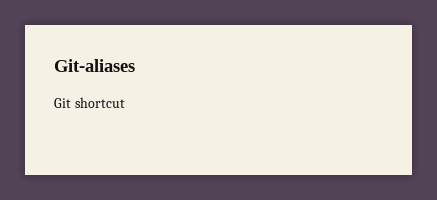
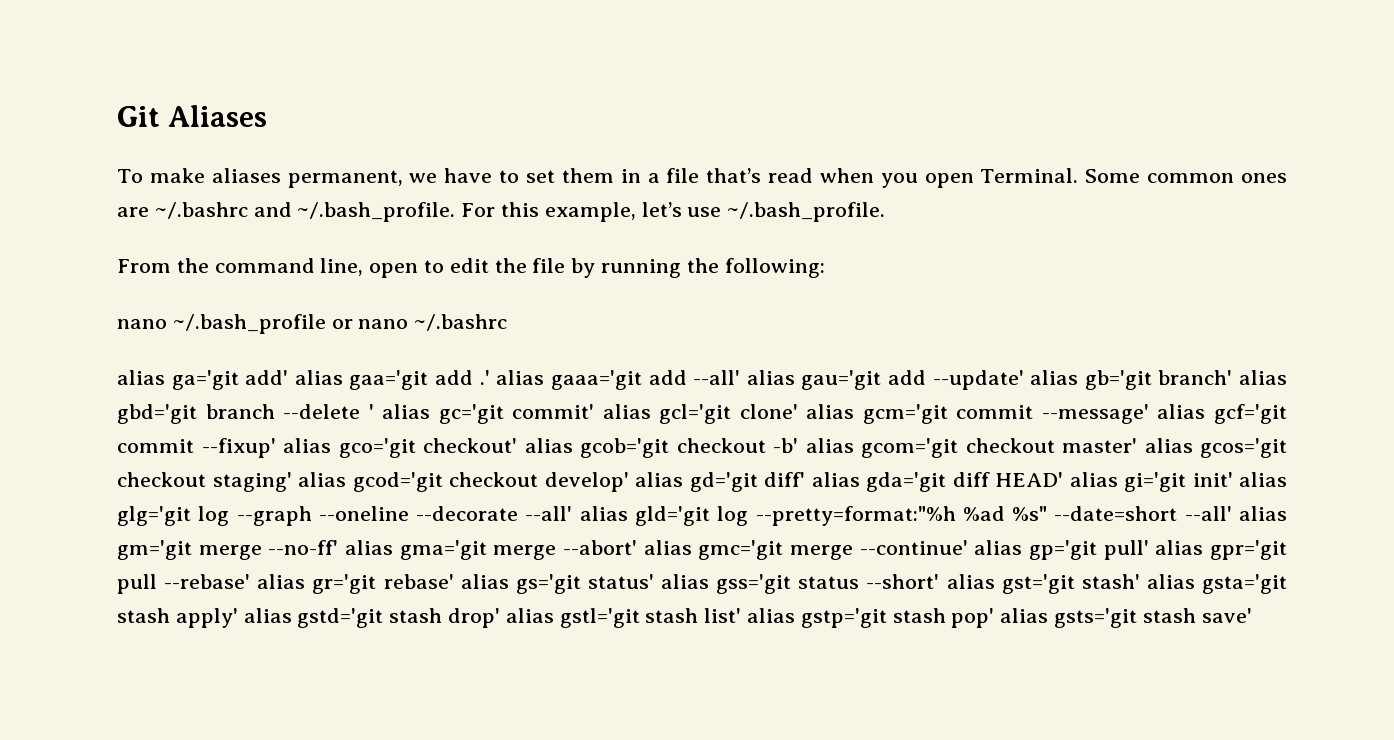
- Git-aliases
- Git shortcut
+ Git Aliases
+ To make aliases permanent, we have to set them in a file that’s read when you open Terminal. Some common ones are ~/.bashrc and ~/.bash_profile. For this example, let’s use ~/.bash_profile.
+ From the command line, open to edit the file by running the following:
+ nano ~/.bash_profile or nano ~/.bashrc
+ alias ga='git add' alias gaa='git add .' alias gaaa='git add --all' alias gau='git add --update' alias gb='git branch' alias gbd='git branch --delete ' alias gc='git commit' alias gcl='git clone' alias gcm='git commit --message' alias gcf='git commit --fixup' alias gco='git checkout' alias gcob='git checkout -b' alias gcom='git checkout master' alias gcos='git checkout staging' alias gcod='git checkout develop' alias gd='git diff' alias gda='git diff HEAD' alias gi='git init' alias glg='git log --graph --oneline --decorate --all' alias gld='git log --pretty=format:"%h %ad %s" --date=short --all' alias gm='git merge --no-ff' alias gma='git merge --abort' alias gmc='git merge --continue' alias gp='git pull' alias gpr='git pull --rebase' alias gr='git rebase' alias gs='git status' alias gss='git status --short' alias gst='git stash' alias gsta='git stash apply' alias gstd='git stash drop' alias gstl='git stash list' alias gstp='git stash pop' alias gsts='git stash save'

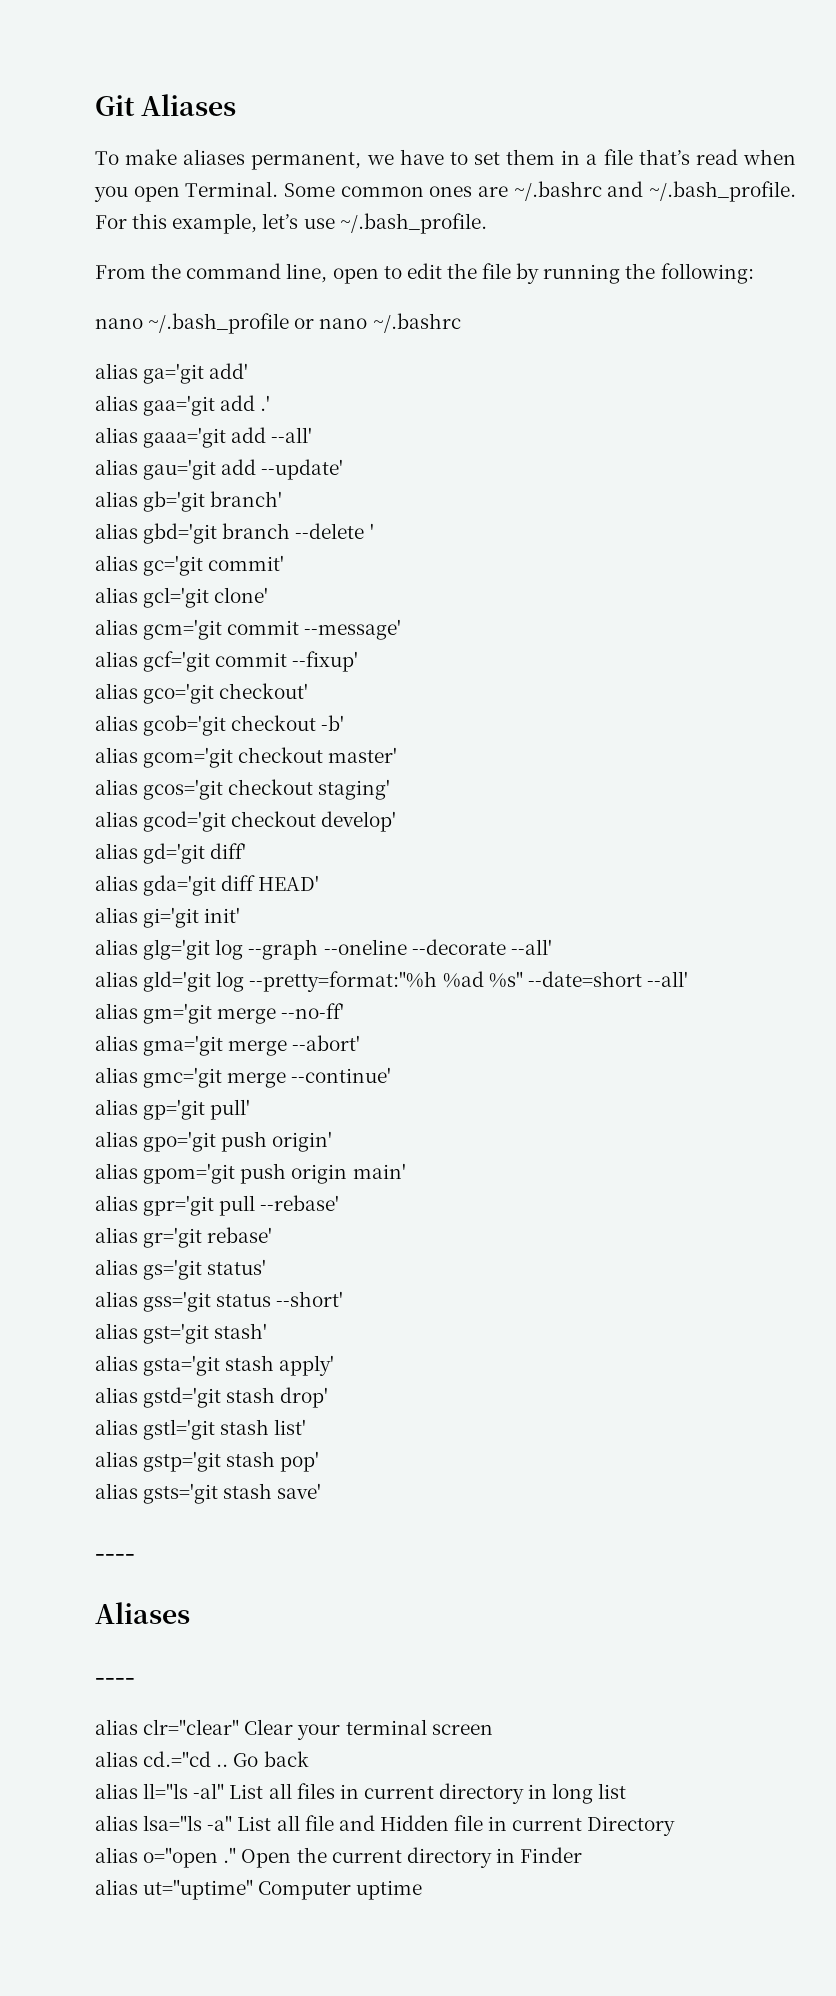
- alias ga='git add' alias gaa='git add .' alias gaaa='git add --all' alias gau='git add --update' alias gb='git branch' alias gbd='git branch --delete ' alias gc='git commit' alias gcl='git clone' alias gcm='git commit --message' alias gcf='git commit --fixup' alias gco='git checkout' alias gcob='git checkout -b' alias gcom='git checkout master' alias gcos='git checkout staging' alias gcod='git checkout develop' alias gd='git diff' alias gda='git diff HEAD' alias gi='git init' alias glg='git log --graph --oneline --decorate --all' alias gld='git log --pretty=format:"%h %ad %s" --date=short --all' alias gm='git merge --no-ff' alias gma='git merge --abort' alias gmc='git merge --continue' alias gp='git pull' alias gpr='git pull --rebase' alias gr='git rebase' alias gs='git status' alias gss='git status --short' alias gst='git stash' alias gsta='git stash apply' alias gstd='git stash drop' alias gstl='git stash list' alias gstp='git stash pop' alias gsts='git stash save'
+ alias ga='git add'
+ alias gaa='git add .'
+ alias gaaa='git add --all'
+ alias gau='git add --update'
+ alias gb='git branch'
+ alias gbd='git branch --delete '
+ alias gc='git commit'
+ alias gcl='git clone'
+ alias gcm='git commit --message'
+ alias gcf='git commit --fixup'
+ alias gco='git checkout'
+ alias gcob='git checkout -b'
+ alias gcom='git checkout master'
+ alias gcos='git checkout staging'
+ alias gcod='git checkout develop'
+ alias gd='git diff'
+ alias gda='git diff HEAD'
+ alias gi='git init'
+ alias glg='git log --graph --oneline --decorate --all'
+ alias gld='git log --pretty=format:"%h %ad %s" --date=short --all'
+ alias gm='git merge --no-ff'
+ alias gma='git merge --abort'
+ alias gmc='git merge --continue'
+ alias gp='git pull'
+ alias gpo='git push origin'
+ alias gpom='git push origin main'
+ alias gpr='git pull --rebase'
+ alias gr='git rebase'
+ alias gs='git status'
+ alias gss='git status --short'
+ alias gst='git stash'
+ alias gsta='git stash apply'
+ alias gstd='git stash drop'
+ alias gstl='git stash list'
+ alias gstp='git stash pop'
+ alias gsts='git stash save'
+ ----
+ Aliases
+ ----
+ alias clr="clear" Clear your terminal screen
+ alias cd.="cd .. Go back
+ alias ll="ls -al" List all files in current directory in long list
+ alias lsa="ls -a" List all file and Hidden file in current Directory
+ alias o="open ." Open the current directory in Finder
+ alias ut="uptime" Computer uptime

